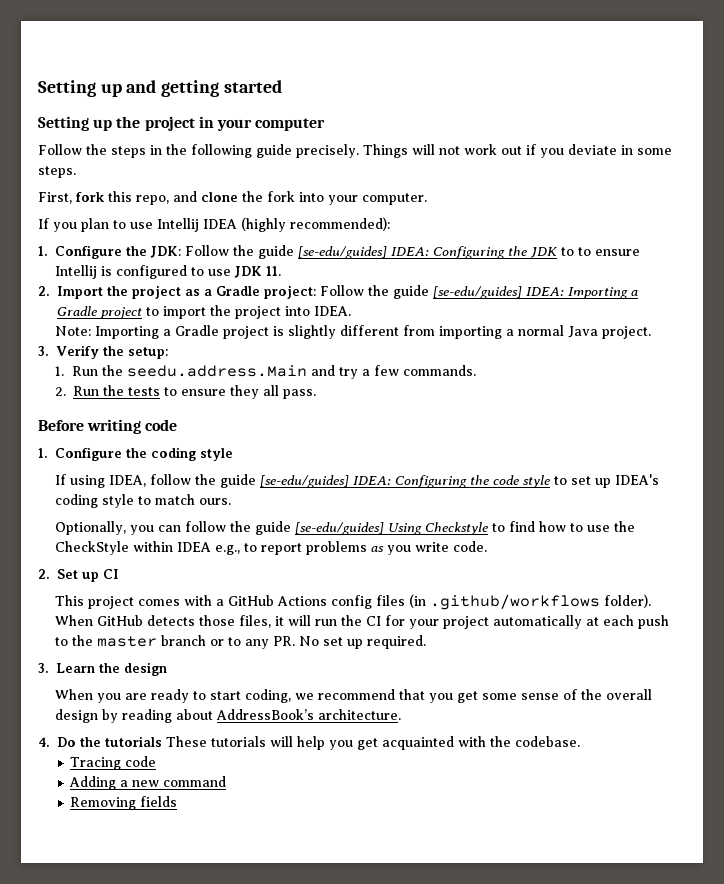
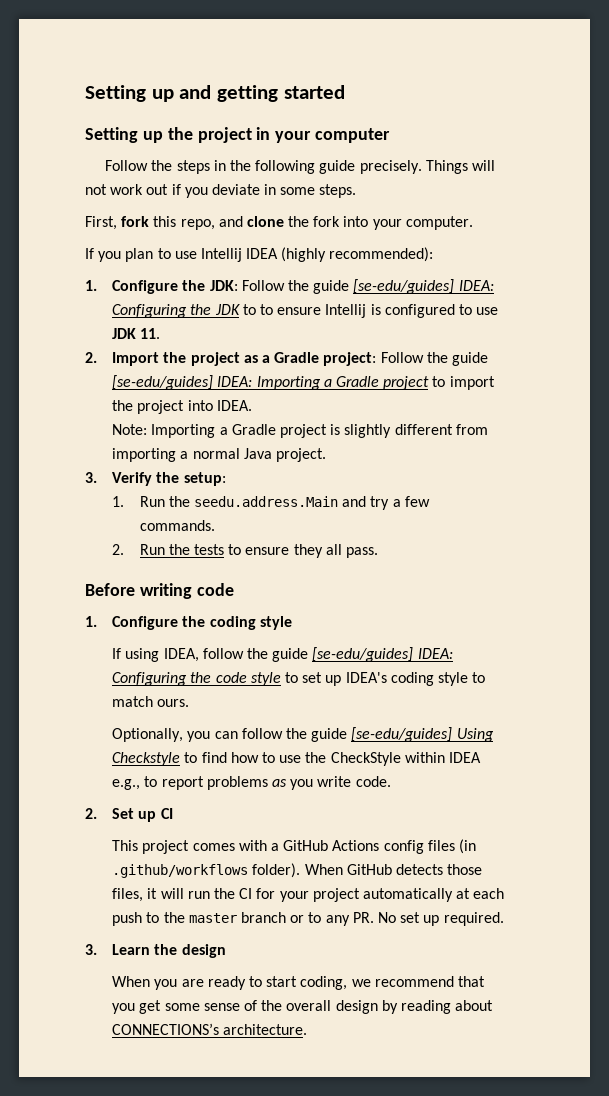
- When you are ready to start coding, we recommend that you get some sense of the overall design by reading about AddressBook’s architecture.
+ When you are ready to start coding, we recommend that you get some sense of the overall design by reading about CONNECTIONS’s architecture.
- 4. Do the tutorials These tutorials will help you get acquainted with the codebase.
- Tracing code
- Adding a new command
- Removing fields

